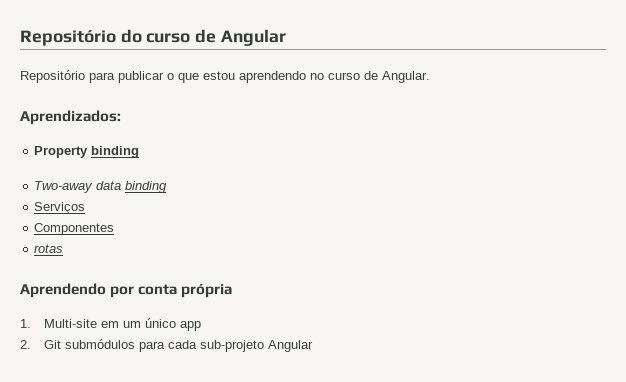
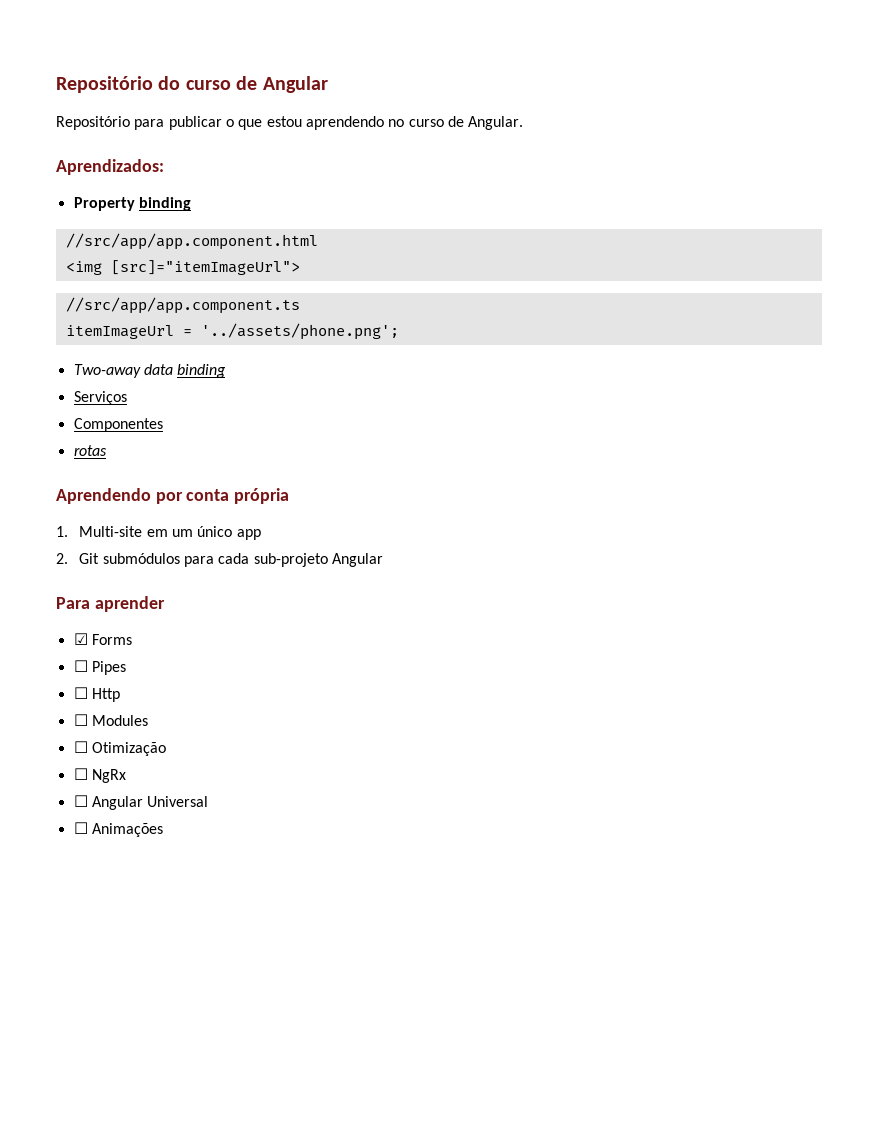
+ //src/app/app.component.html
+ <img [src]="itemImageUrl">
+ //src/app/app.component.ts
+ itemImageUrl = '../assets/phone.png';
+ Para aprender
+ ☑ Forms
+ ☐ Pipes
+ ☐ Http
+ ☐ Modules
+ ☐ Otimização
+ ☐ NgRx
+ ☐ Angular Universal
+ ☐ Animações

